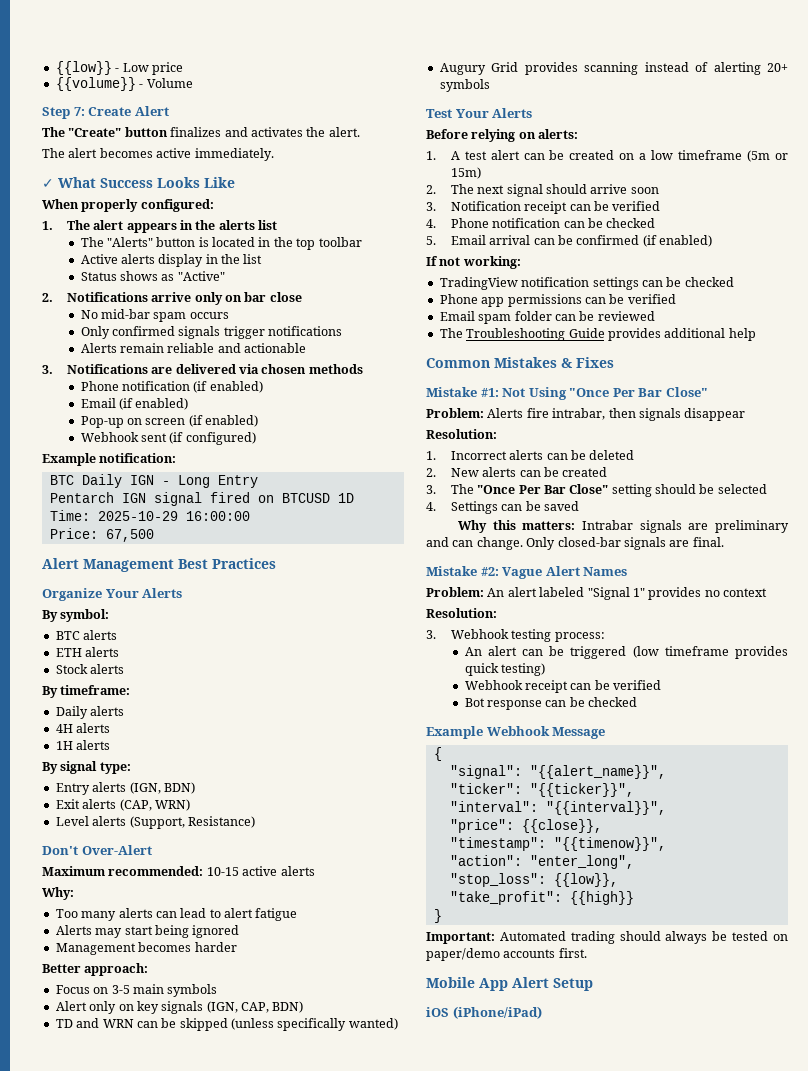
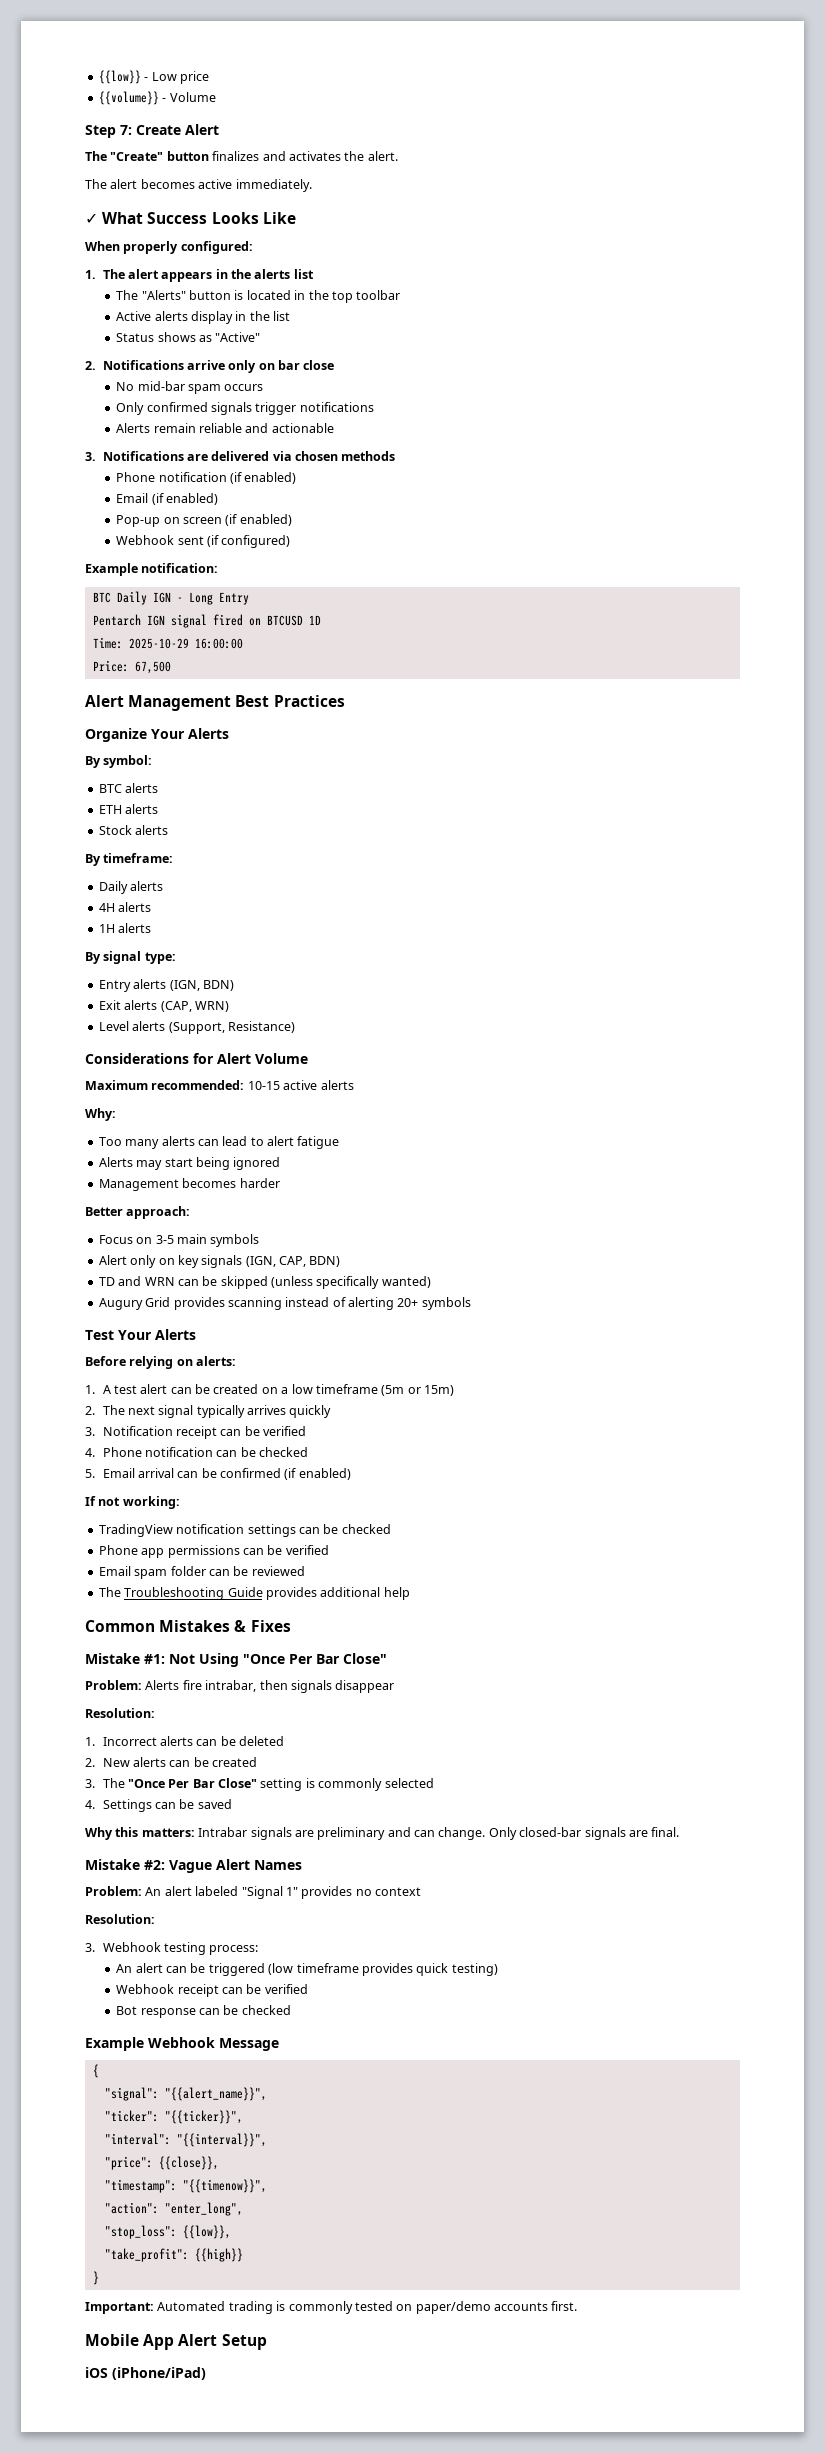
- Don't Over-Alert
+ Considerations for Alert Volume
- 2. The next signal should arrive soon
+ 2. The next signal typically arrives quickly
- 3. The "Once Per Bar Close" setting should be selected
+ 3. The "Once Per Bar Close" setting is commonly selected
- Important: Automated trading should always be tested on paper/demo accounts first.
+ Important: Automated trading is commonly tested on paper/demo accounts first.

